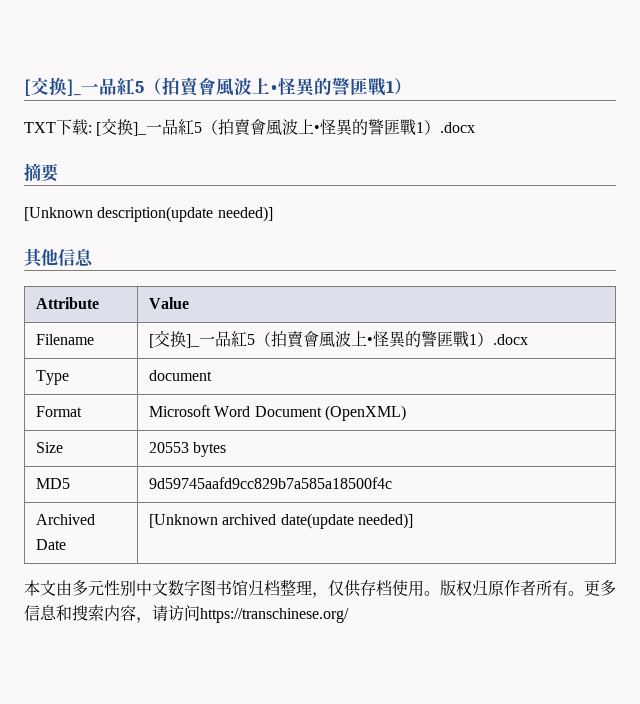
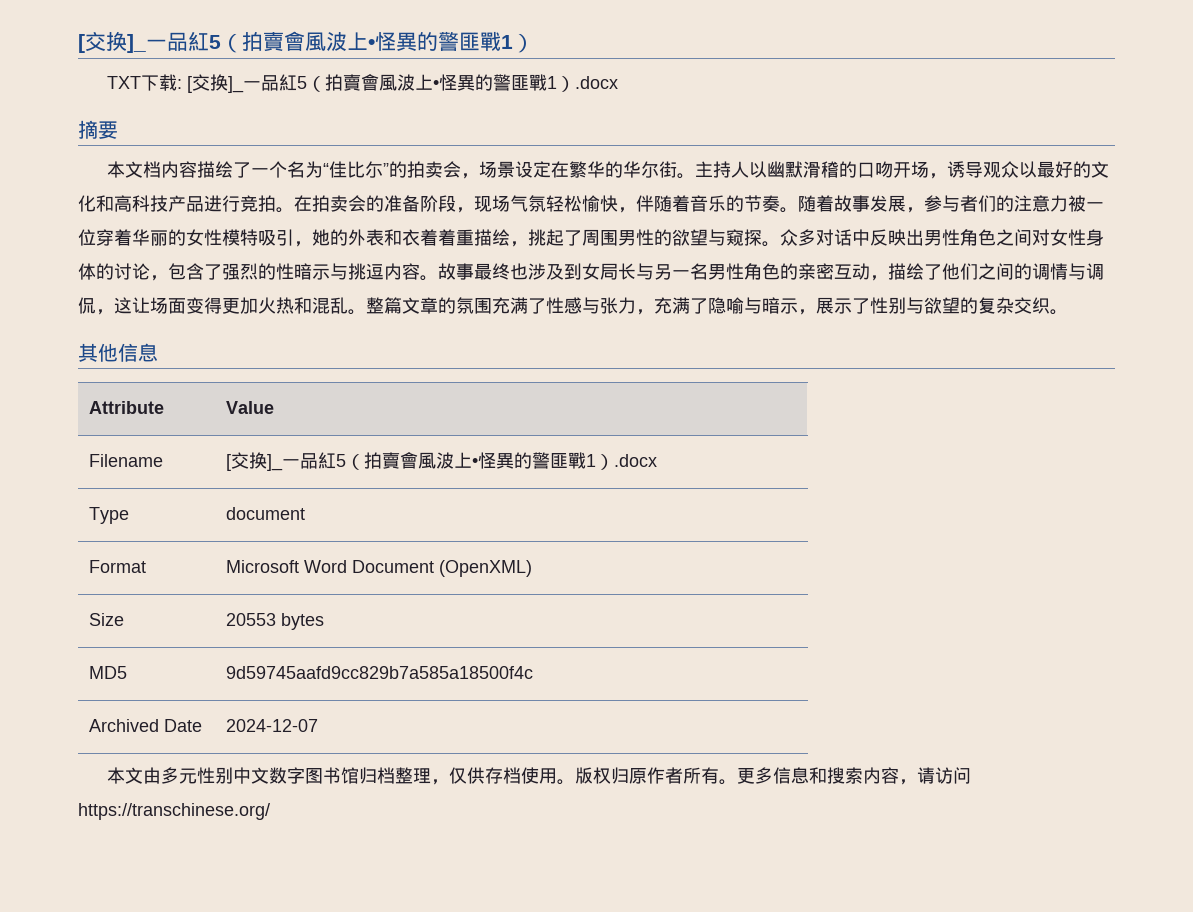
- [Unknown description(update needed)]
+ 本文档内容描绘了一个名为“佳比尓”的拍卖会，场景设定在繁华的华尔街。主持人以幽默滑稽的口吻开场，诱导观众以最好的文化和高科技产品进行竞拍。在拍卖会的准备阶段，现场气氛轻松愉快，伴随着音乐的节奏。随着故事发展，参与者们的注意力被一位穿着华丽的女性模特吸引，她的外表和衣着着重描绘，挑起了周围男性的欲望与窥探。众多对话中反映出男性角色之间对女性身体的讨论，包含了强烈的性暗示与挑逗内容。故事最终也涉及到女局长与另一名男性角色的亲密互动，描绘了他们之间的调情与调侃，这让场面变得更加火热和混乱。整篇文章的氛围充满了性感与张力，充满了隐喻与暗示，展示了性别与欲望的复杂交织。
- Archived Date | [Unknown archived date(update needed)]
+ Archived Date | 2024-12-07

